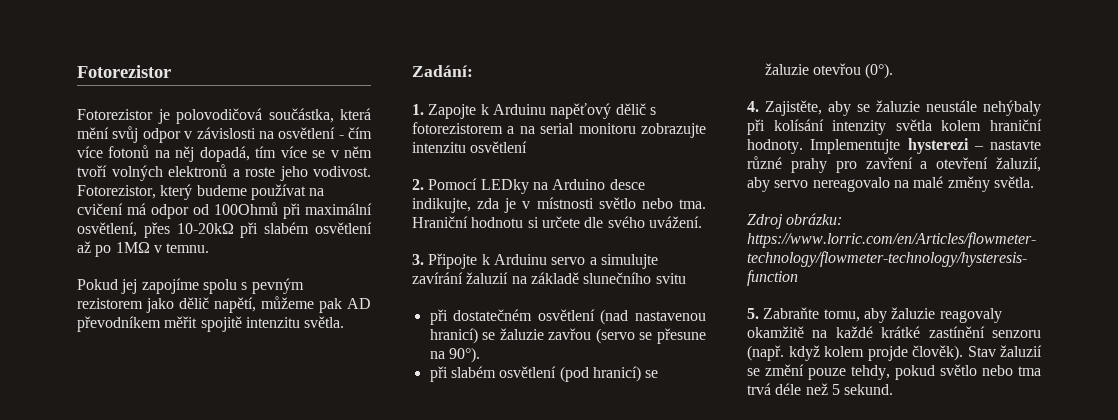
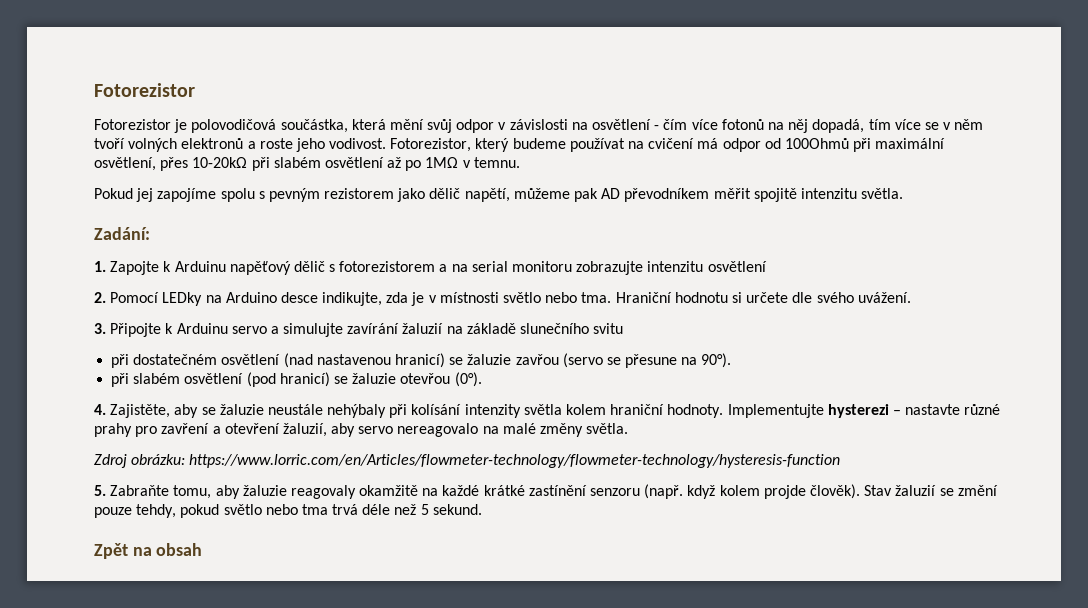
+ Zpět na obsah

